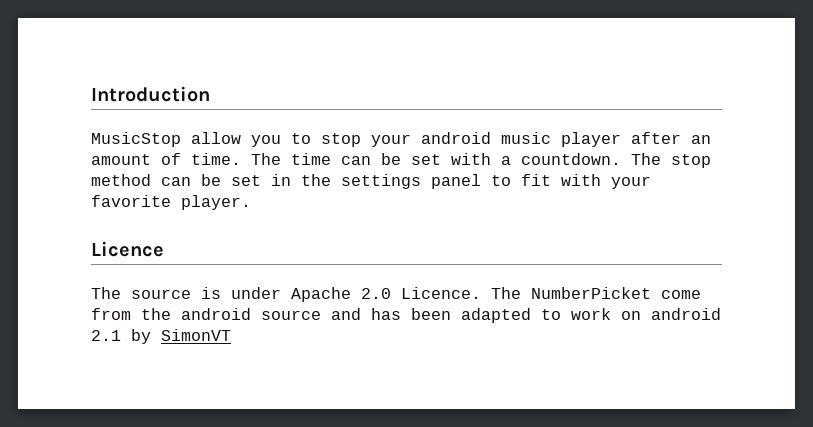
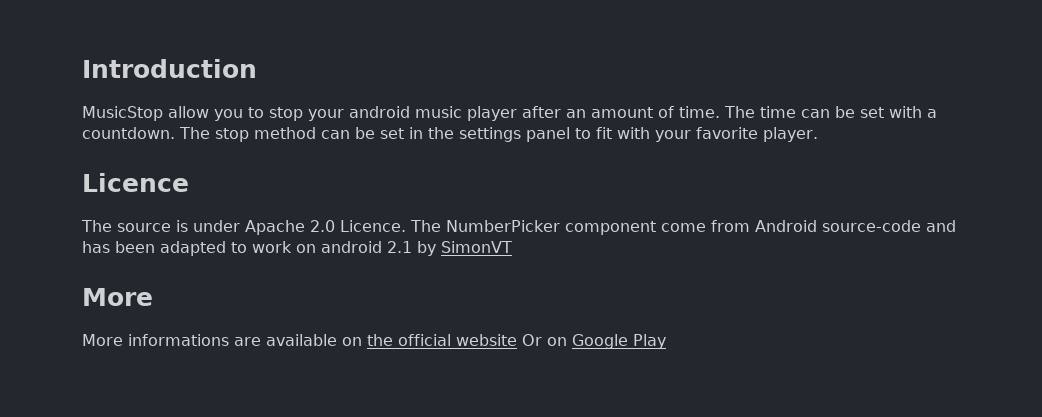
- The NumberPicket come from the android source and has been adapted to work on android 2.1 by SimonVT
+ The NumberPicker component come from Android source-code and has been adapted to work on android 2.1 by SimonVT
+ More
+ More informations are available on the official website Or on Google Play

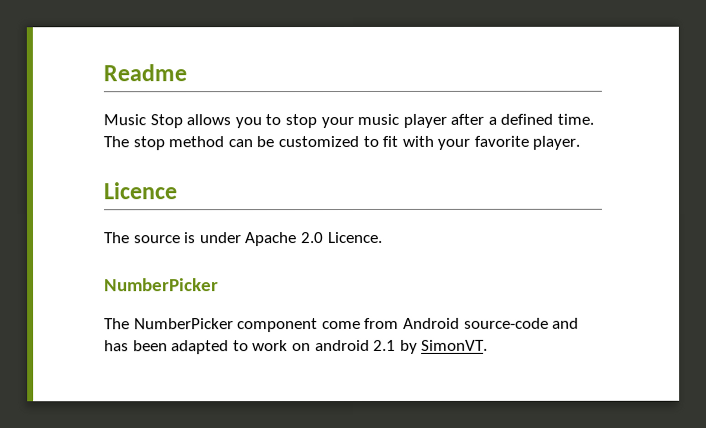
- Introduction
- MusicStop allow you to stop your android music player after an amount of time. The time can be set with a countdown. The stop method can be set in the settings panel to fit with your favorite player.
+ Readme
+ Music Stop allows you to stop your music player after a defined time. The stop method can be customized to fit with your favorite player.
- The source is under Apache 2.0 Licence. The NumberPicker component come from Android source-code and has been adapted to work on android 2.1 by SimonVT
- More
- More informations are available on the official website Or on Google Play
+ The source is under Apache 2.0 Licence.
+ NumberPicker
+ The NumberPicker component come from Android source-code and has been adapted to work on android 2.1 by SimonVT.

